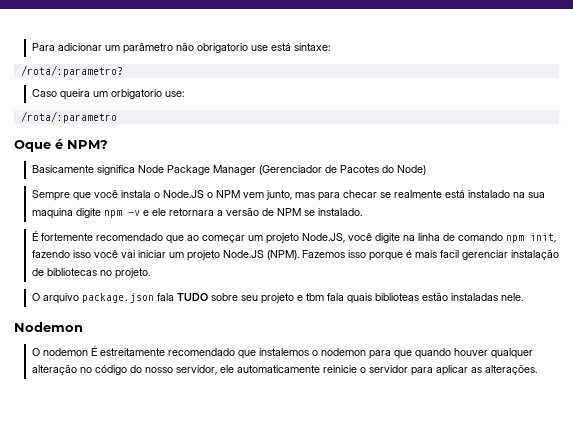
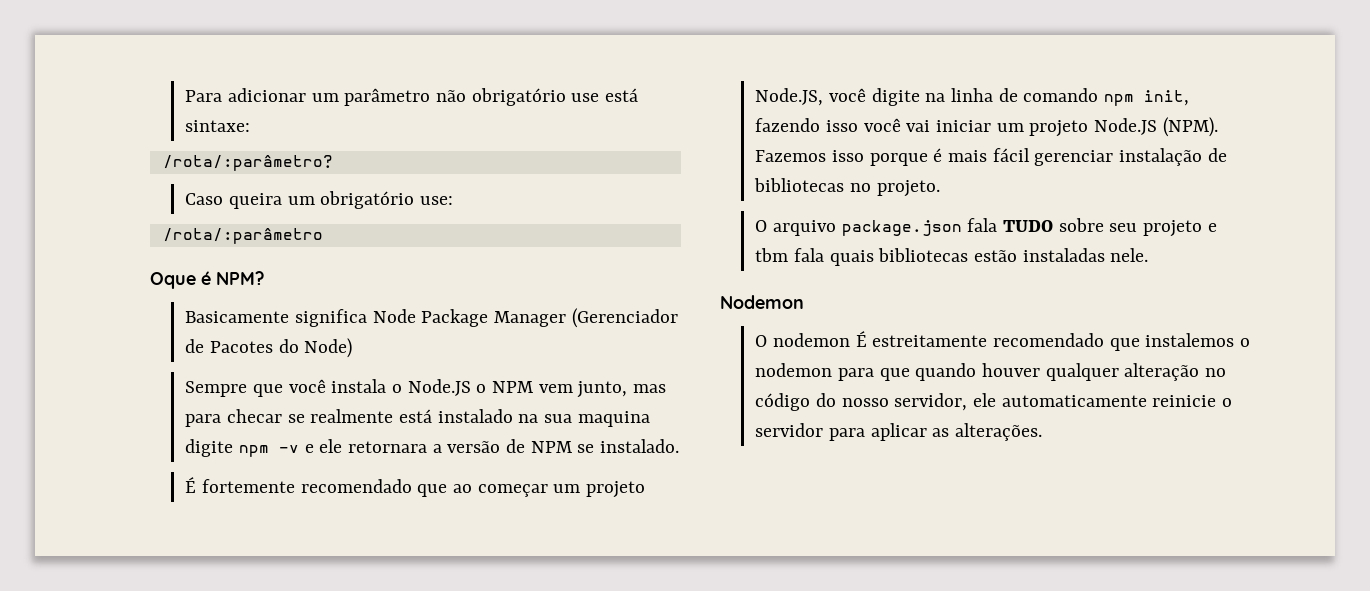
- Para adicionar um parâmetro não obrigatorio use está sintaxe:
+ Para adicionar um parâmetro não obrigatório use está sintaxe:
- /rota/:parametro?
+ /rota/:parâmetro?
- Caso queira um orbigatorio use:
+ Caso queira um obrigatório use:
- /rota/:parametro
+ /rota/:parâmetro
- Fazemos isso porque é mais facil gerenciar instalação de bibliotecas no projeto.
+ Fazemos isso porque é mais fácil gerenciar instalação de bibliotecas no projeto.
- O arquivo package.json fala TUDO sobre seu projeto e tbm fala quais biblioteas estão instaladas nele.
+ O arquivo package.json fala TUDO sobre seu projeto e tbm fala quais bibliotecas estão instaladas nele.

